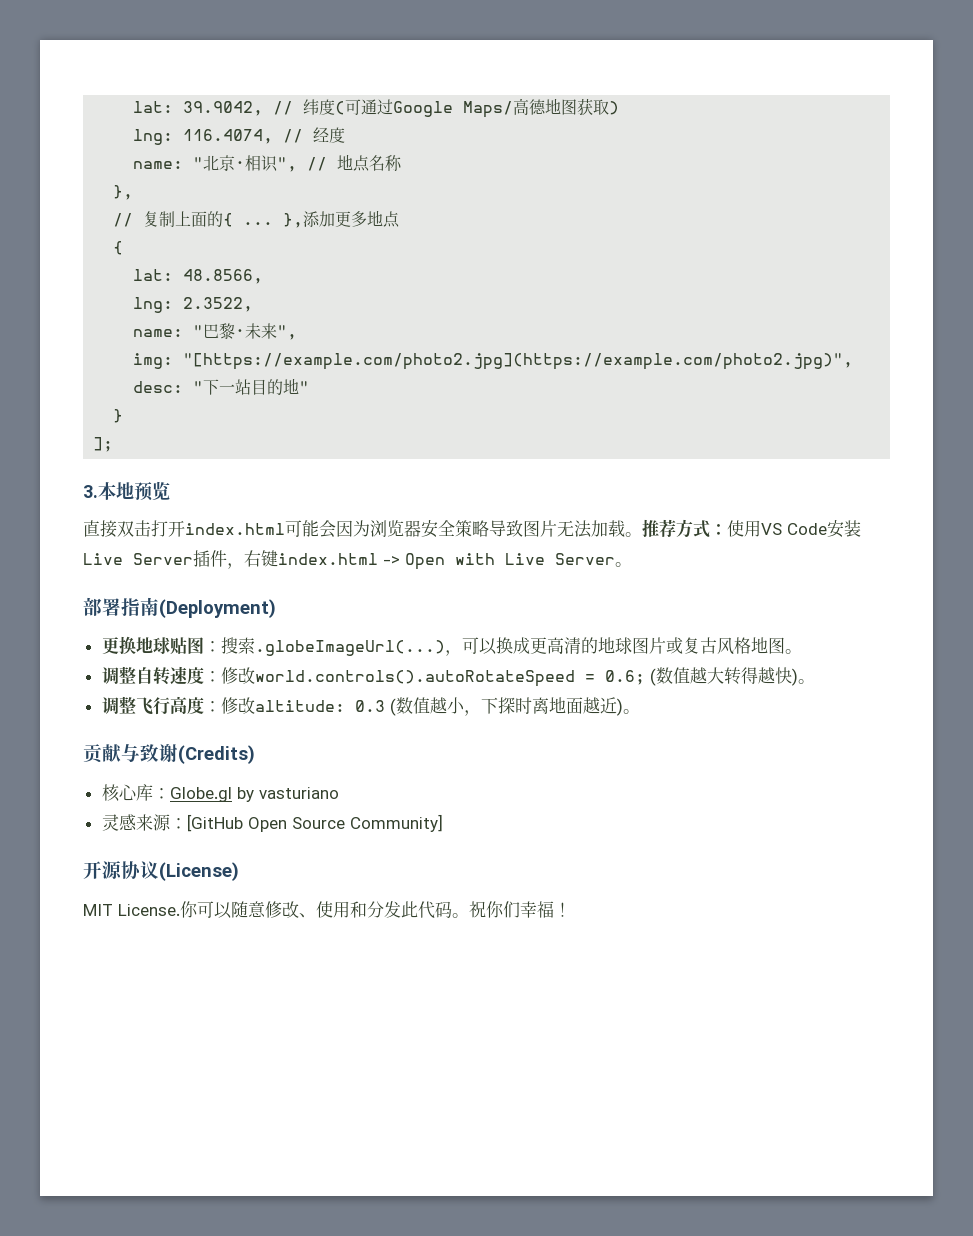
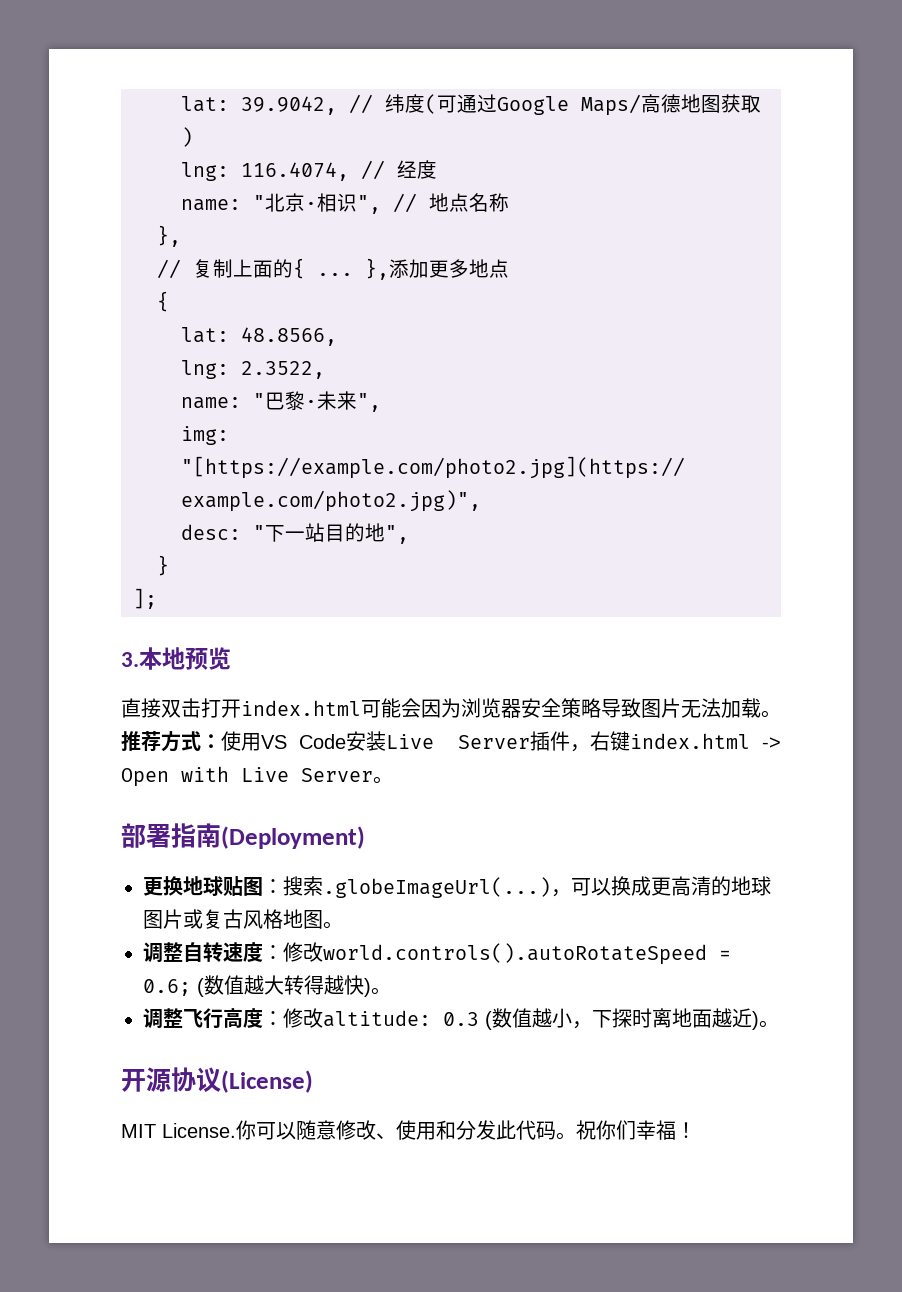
- desc: "下一站目的地"
+ desc: "下一站目的地",
- 贡献与致谢(Credits)
- 核心库：Globe.gl by vasturiano
- 灵感来源：[GitHub Open Source Community]

